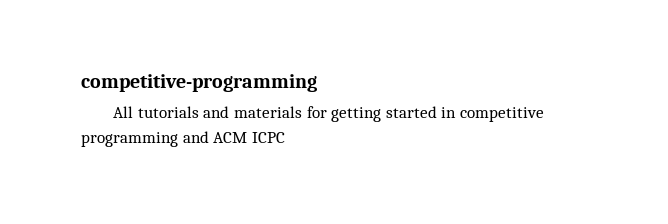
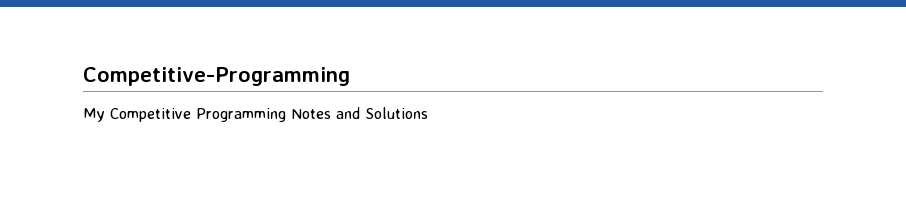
- competitive-programming
- All tutorials and materials for getting started in competitive programming and ACM ICPC
+ Competitive-Programming
+ My Competitive Programming Notes and Solutions

